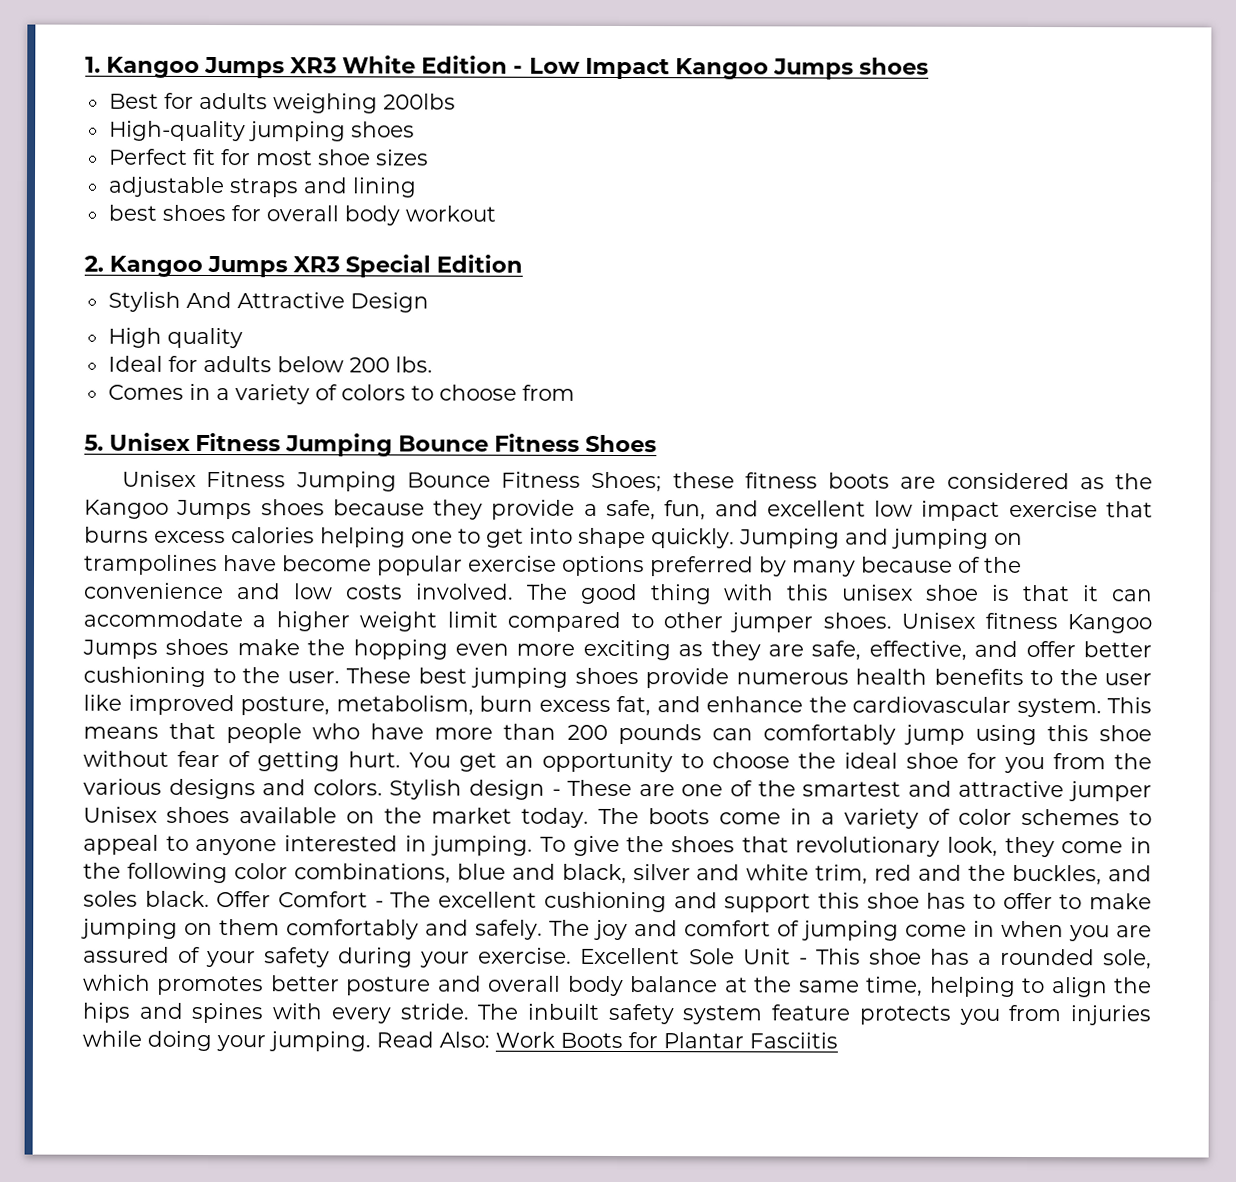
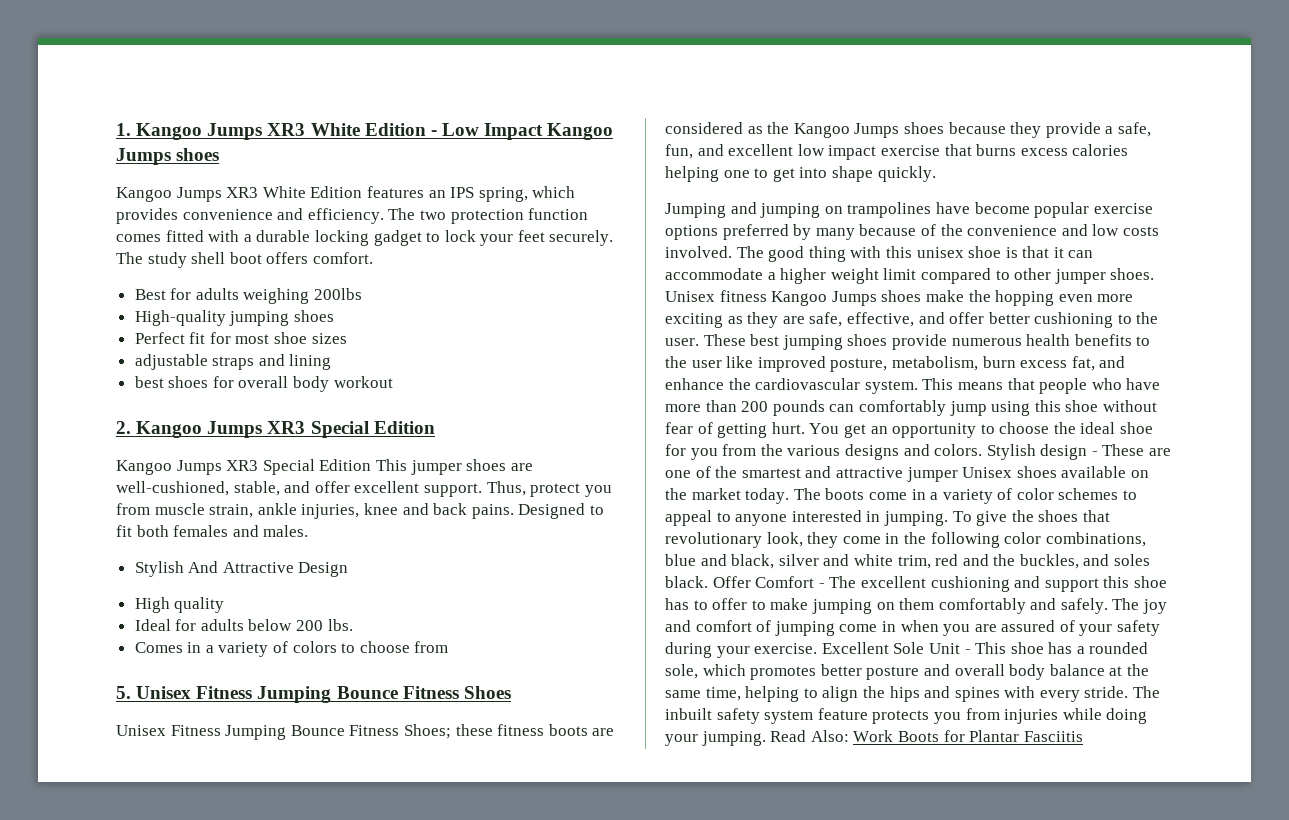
+ Kangoo Jumps XR3 White Edition features an IPS spring, which provides convenience and efficiency. The two protection function comes fitted with a durable locking gadget to lock your feet securely. The study shell boot offers comfort.
+ Kangoo Jumps XR3 Special Edition This jumper shoes are well-cushioned, stable, and offer excellent support. Thus, protect you from muscle strain, ankle injuries, knee and back pains. Designed to fit both females and males.
- Unisex Fitness Jumping Bounce Fitness Shoes; these fitness boots are considered as the Kangoo Jumps shoes because they provide a safe, fun, and excellent low impact exercise that burns excess calories helping one to get into shape quickly. Jumping and jumping on trampolines have become popular exercise options preferred by many because of the convenience and low costs involved.
+ Unisex Fitness Jumping Bounce Fitness Shoes; these fitness boots are considered as the Kangoo Jumps shoes because they provide a safe, fun, and excellent low impact exercise that burns excess calories helping one to get into shape quickly.
+ Jumping and jumping on trampolines have become popular exercise options preferred by many because of the convenience and low costs involved.

